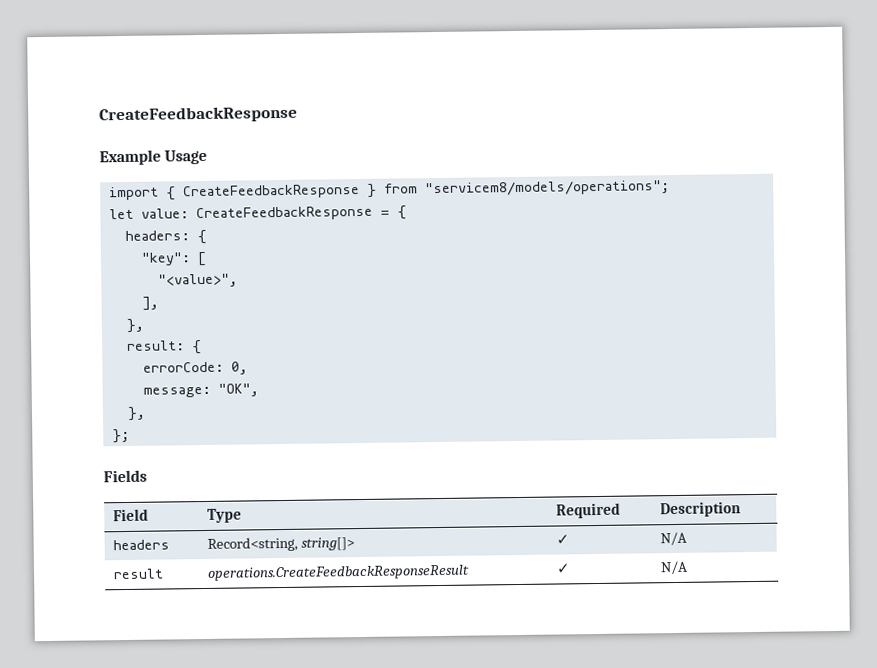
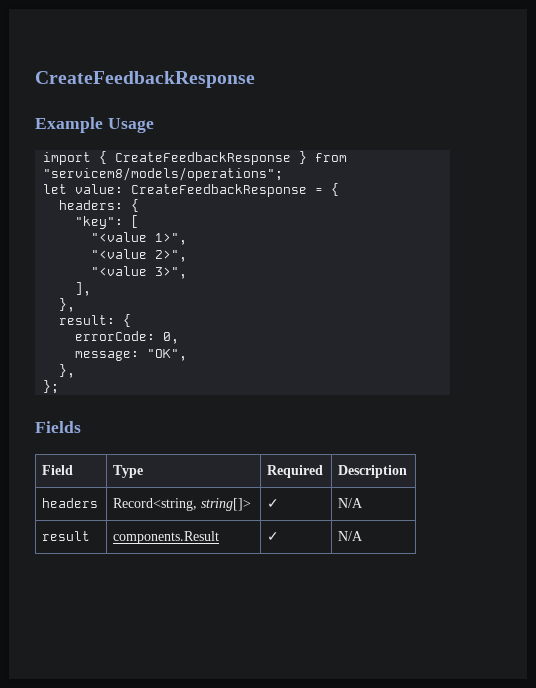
- "<value>",
+ "<value 1>",
+ "<value 2>",
+ "<value 3>",
- result | operations.CreateFeedbackResponseResult | ✓ | N/A
+ result | components.Result | ✓ | N/A

